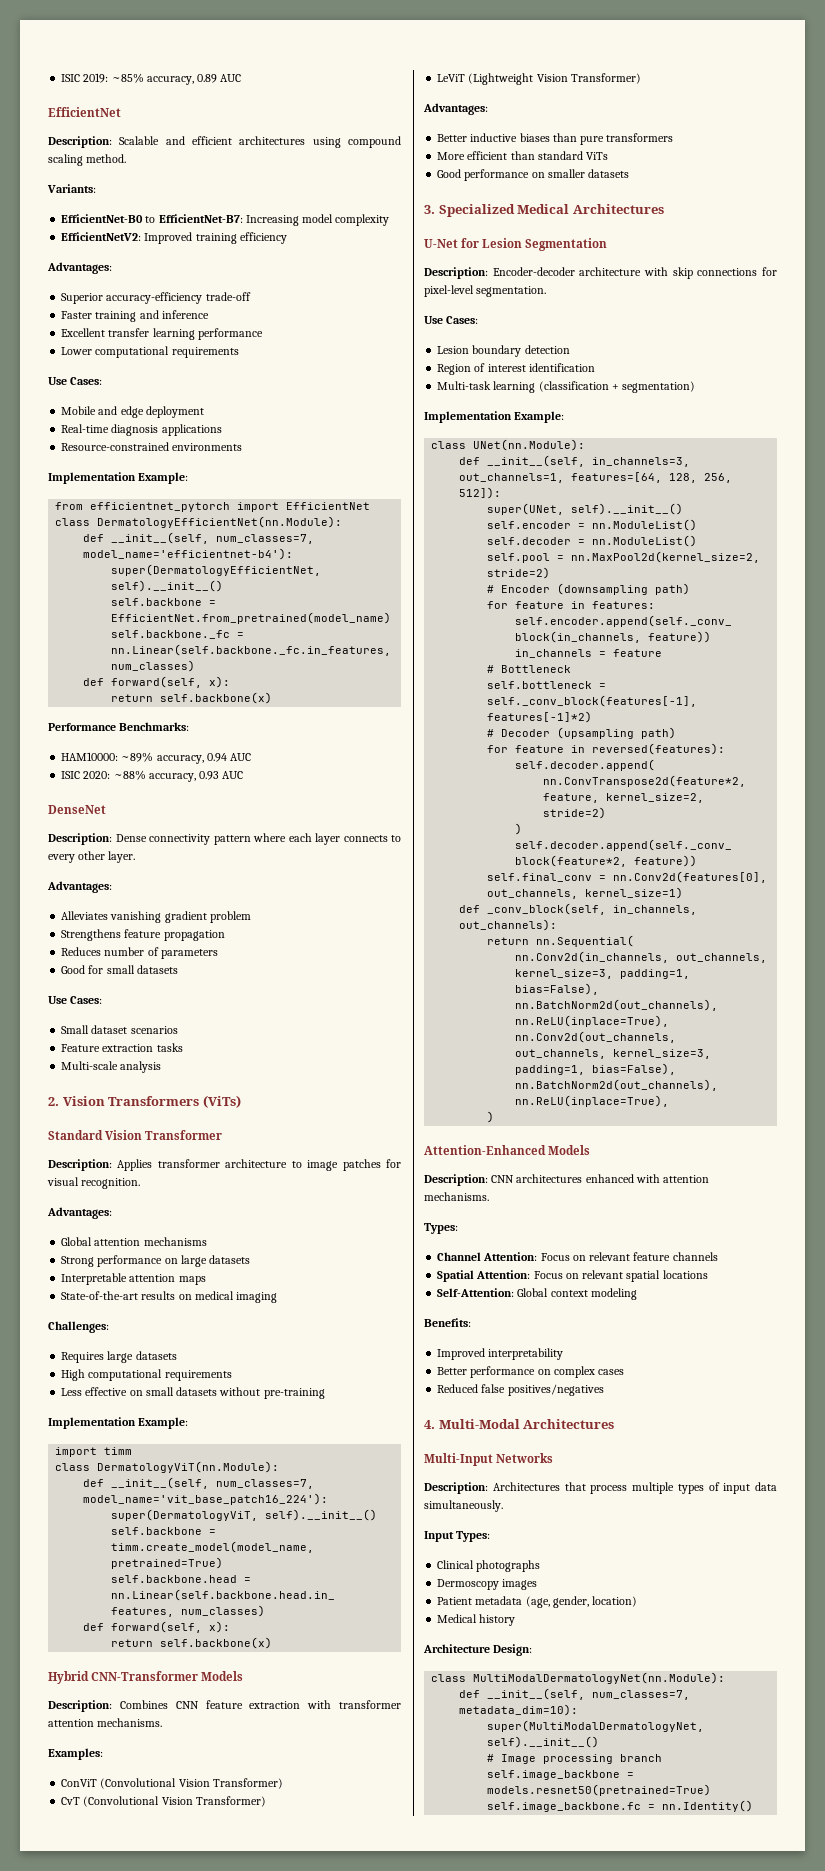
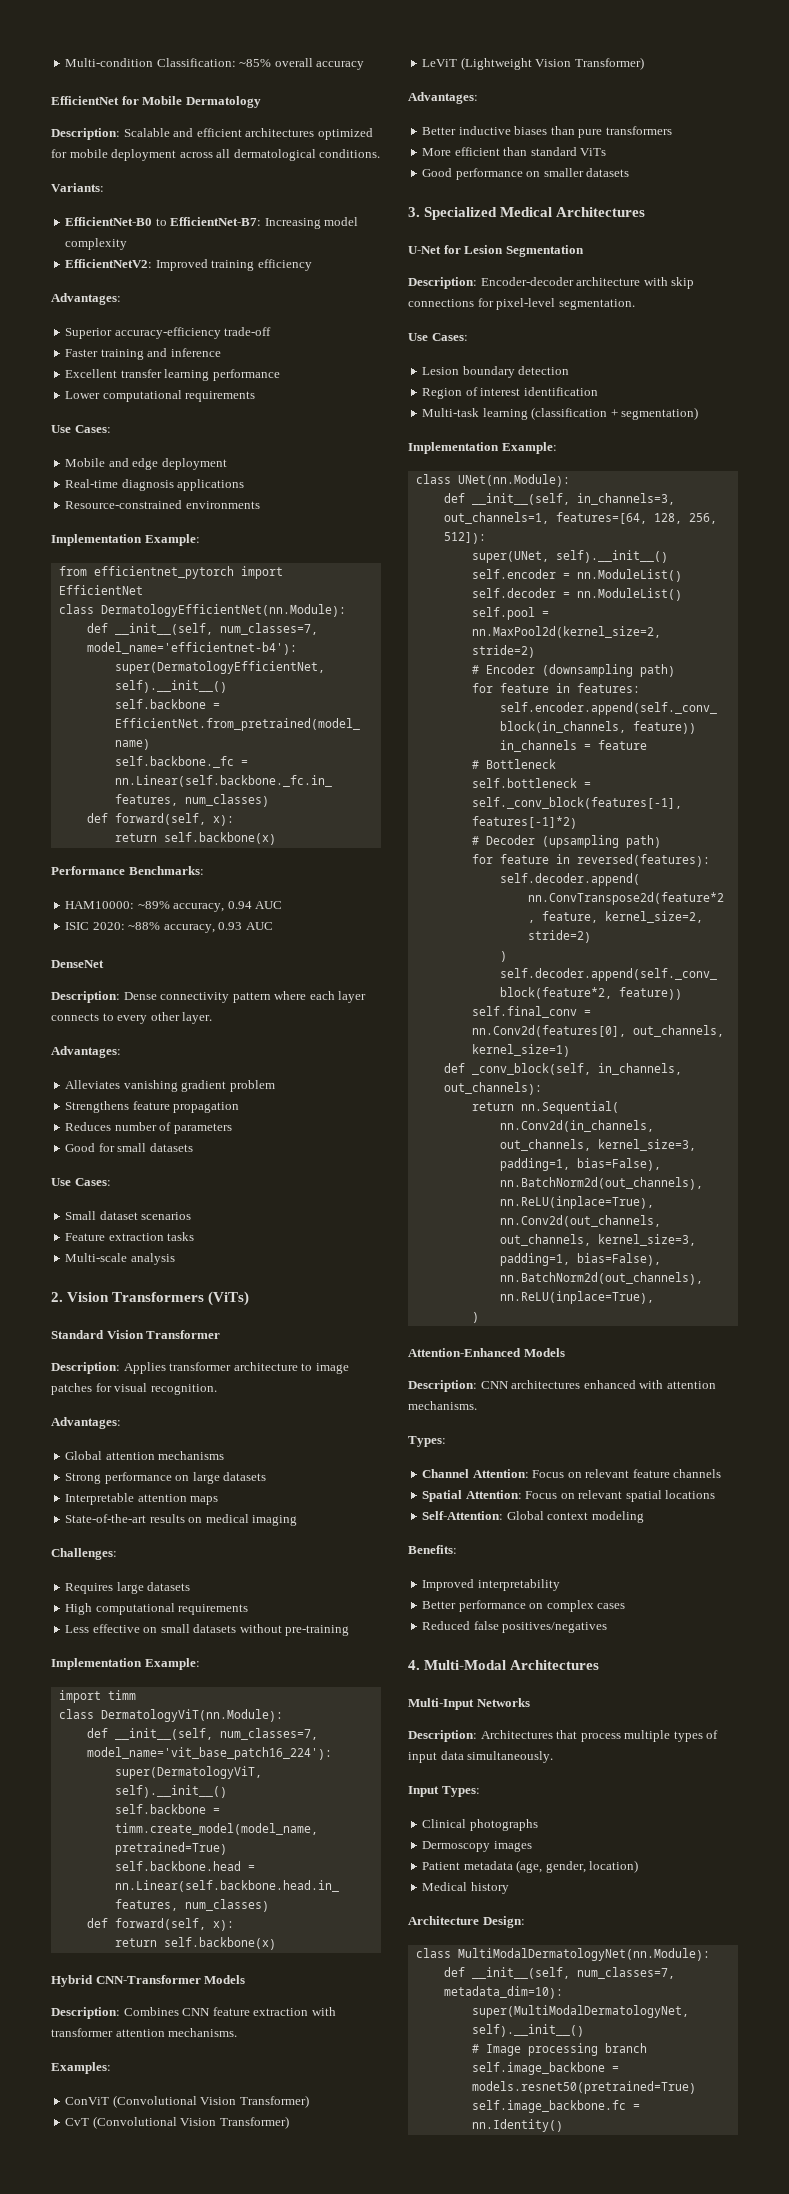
- ISIC 2019: ~85% accuracy, 0.89 AUC
- EfficientNet
+ Multi-condition Classification: ~85% overall accuracy
+ EfficientNet for Mobile Dermatology
- Description: Scalable and efficient architectures using compound scaling method.
+ Description: Scalable and efficient architectures optimized for mobile deployment across all dermatological conditions.

